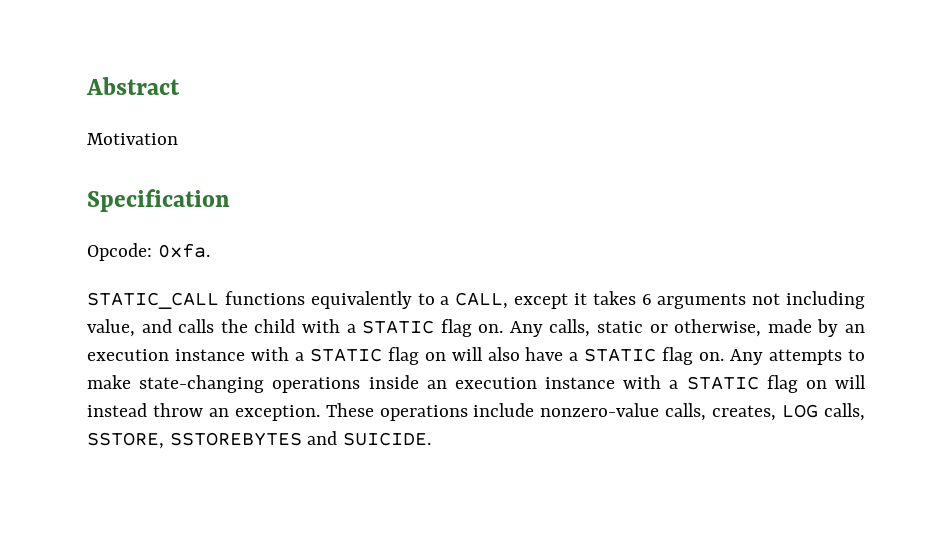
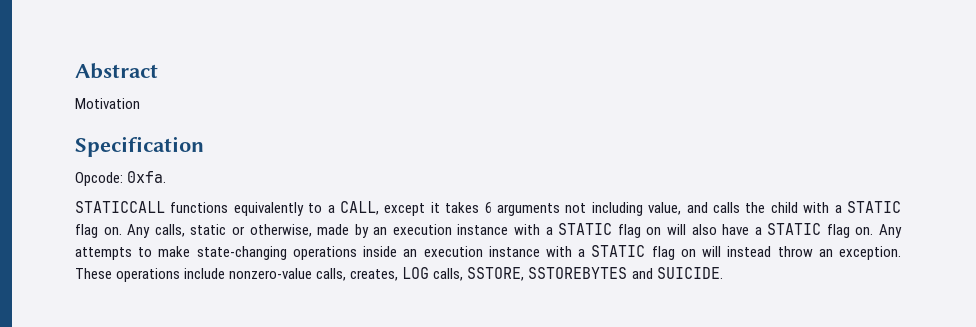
- STATIC_CALL functions equivalently to a CALL, except it takes 6 arguments not including value, and calls the child with a STATIC flag on.
+ STATICCALL functions equivalently to a CALL, except it takes 6 arguments not including value, and calls the child with a STATIC flag on.

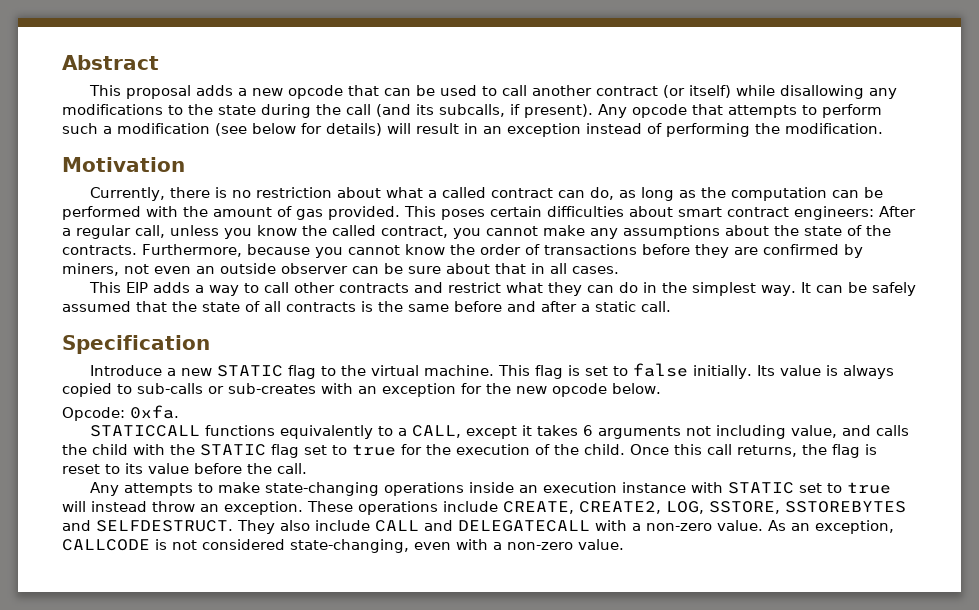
+ This proposal adds a new opcode that can be used to call another contract (or itself) while disallowing any modifications to the state during the call (and its subcalls, if present). Any opcode that attempts to perform such a modification (see below for details) will result in an exception instead of performing the modification.
  Motivation
+ Currently, there is no restriction about what a called contract can do, as long as the computation can be performed with the amount of gas provided. This poses certain difficulties about smart contract engineers: After a regular call, unless you know the called contract, you cannot make any assumptions about the state of the contracts. Furthermore, because you cannot know the order of transactions before they are confirmed by miners, not even an outside observer can be sure about that in all cases.
+ This EIP adds a way to call other contracts and restrict what they can do in the simplest way. It can be safely assumed that the state of all contracts is the same before and after a static call.
  Specification
+ Introduce a new STATIC flag to the virtual machine. This flag is set to false initially. Its value is always copied to sub-calls or sub-creates with an exception for the new opcode below.
- STATICCALL functions equivalently to a CALL, except it takes 6 arguments not including value, and calls the child with a STATIC flag on. Any calls, static or otherwise, made by an execution instance with a STATIC flag on will also have a STATIC flag on. Any attempts to make state-changing operations inside an execution instance with a STATIC flag on will instead throw an exception.
+ STATICCALL functions equivalently to a CALL, except it takes 6 arguments not including value, and calls the child with the STATIC flag set to true for the execution of the child. Once this call returns, the flag is reset to its value before the call.
+ Any attempts to make state-changing operations inside an execution instance with STATIC set to true will instead throw an exception.
- These operations include nonzero-value calls, creates, LOG calls, SSTORE, SSTOREBYTES and SUICIDE.
+ These operations include CREATE, CREATE2, LOG, SSTORE, SSTOREBYTES and SELFDESTRUCT. They also include CALL and DELEGATECALL with a non-zero value. As an exception, CALLCODE is not considered state-changing, even with a non-zero value.

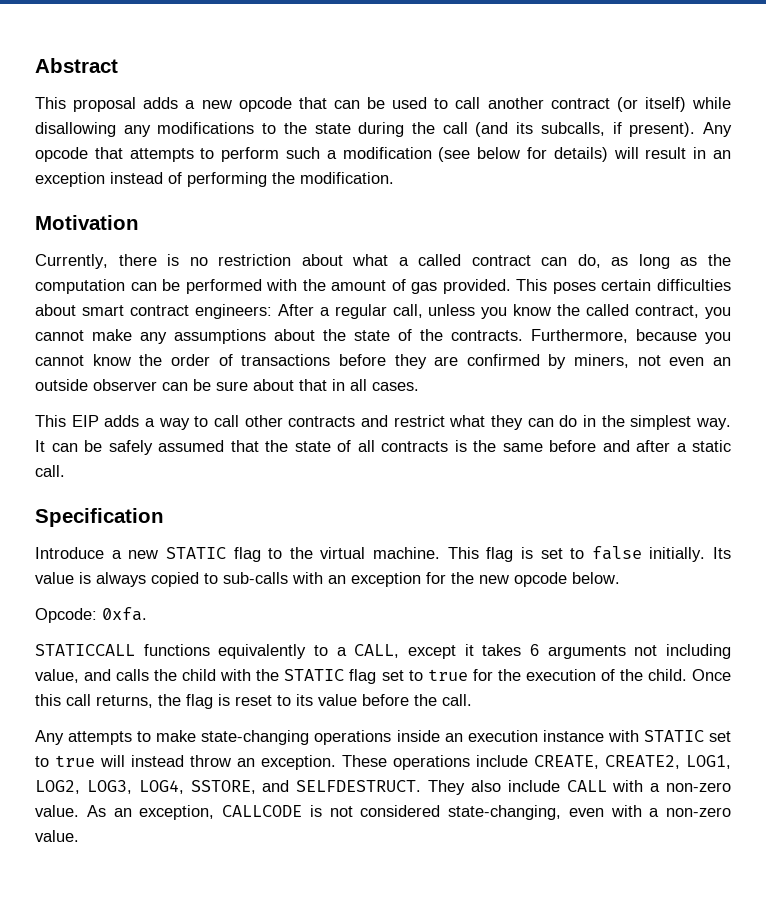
- Its value is always copied to sub-calls or sub-creates with an exception for the new opcode below.
+ Its value is always copied to sub-calls with an exception for the new opcode below.
- These operations include CREATE, CREATE2, LOG, SSTORE, SSTOREBYTES and SELFDESTRUCT.
+ These operations include CREATE, CREATE2, LOG1, LOG2, LOG3, LOG4, SSTORE, and SELFDESTRUCT.
- They also include CALL and DELEGATECALL with a non-zero value.
+ They also include CALL with a non-zero value.

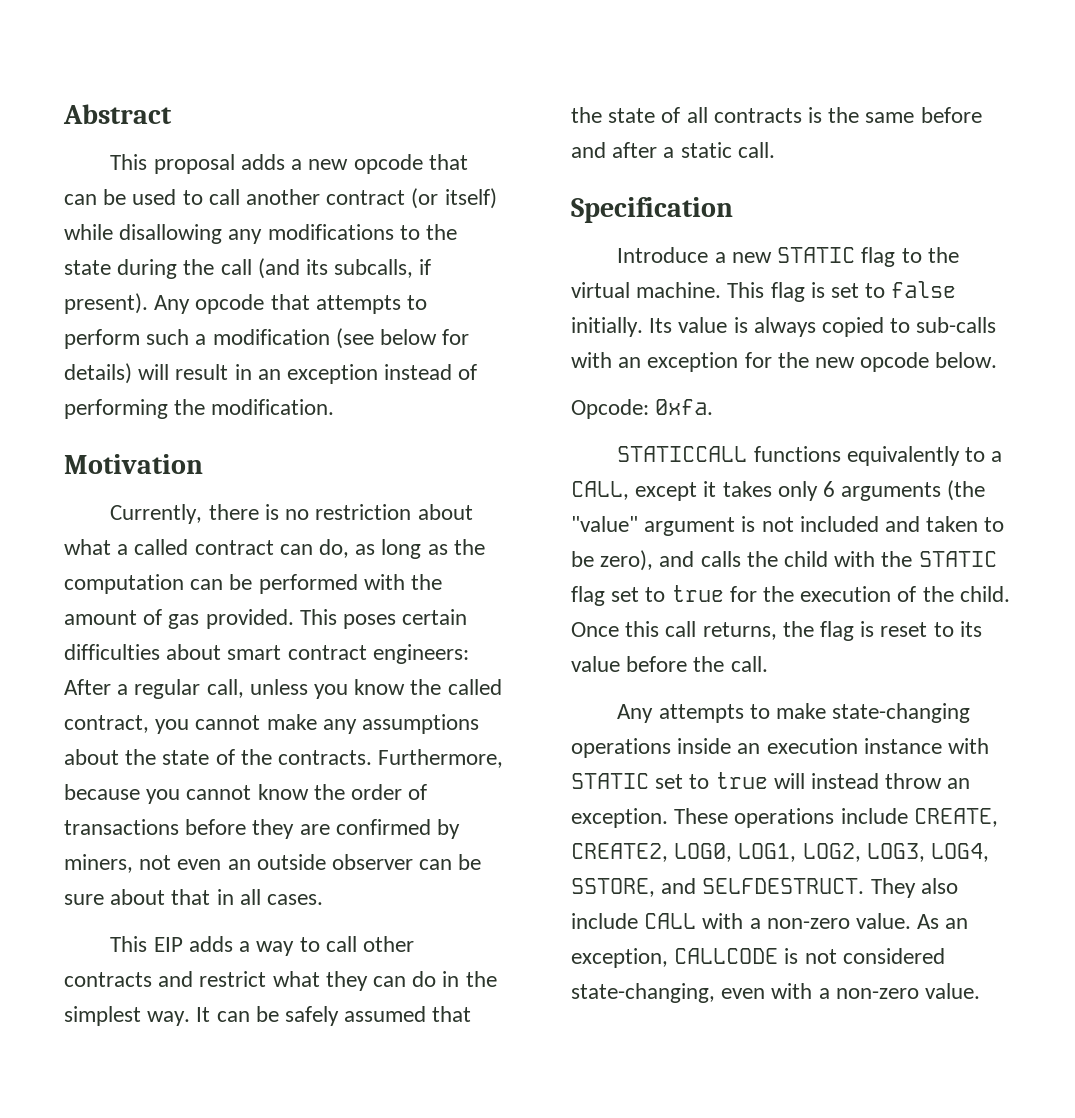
- STATICCALL functions equivalently to a CALL, except it takes 6 arguments not including value, and calls the child with the STATIC flag set to true for the execution of the child.
+ STATICCALL functions equivalently to a CALL, except it takes only 6 arguments (the "value" argument is not included and taken to be zero), and calls the child with the STATIC flag set to true for the execution of the child.
- These operations include CREATE, CREATE2, LOG1, LOG2, LOG3, LOG4, SSTORE, and SELFDESTRUCT.
+ These operations include CREATE, CREATE2, LOG0, LOG1, LOG2, LOG3, LOG4, SSTORE, and SELFDESTRUCT.

